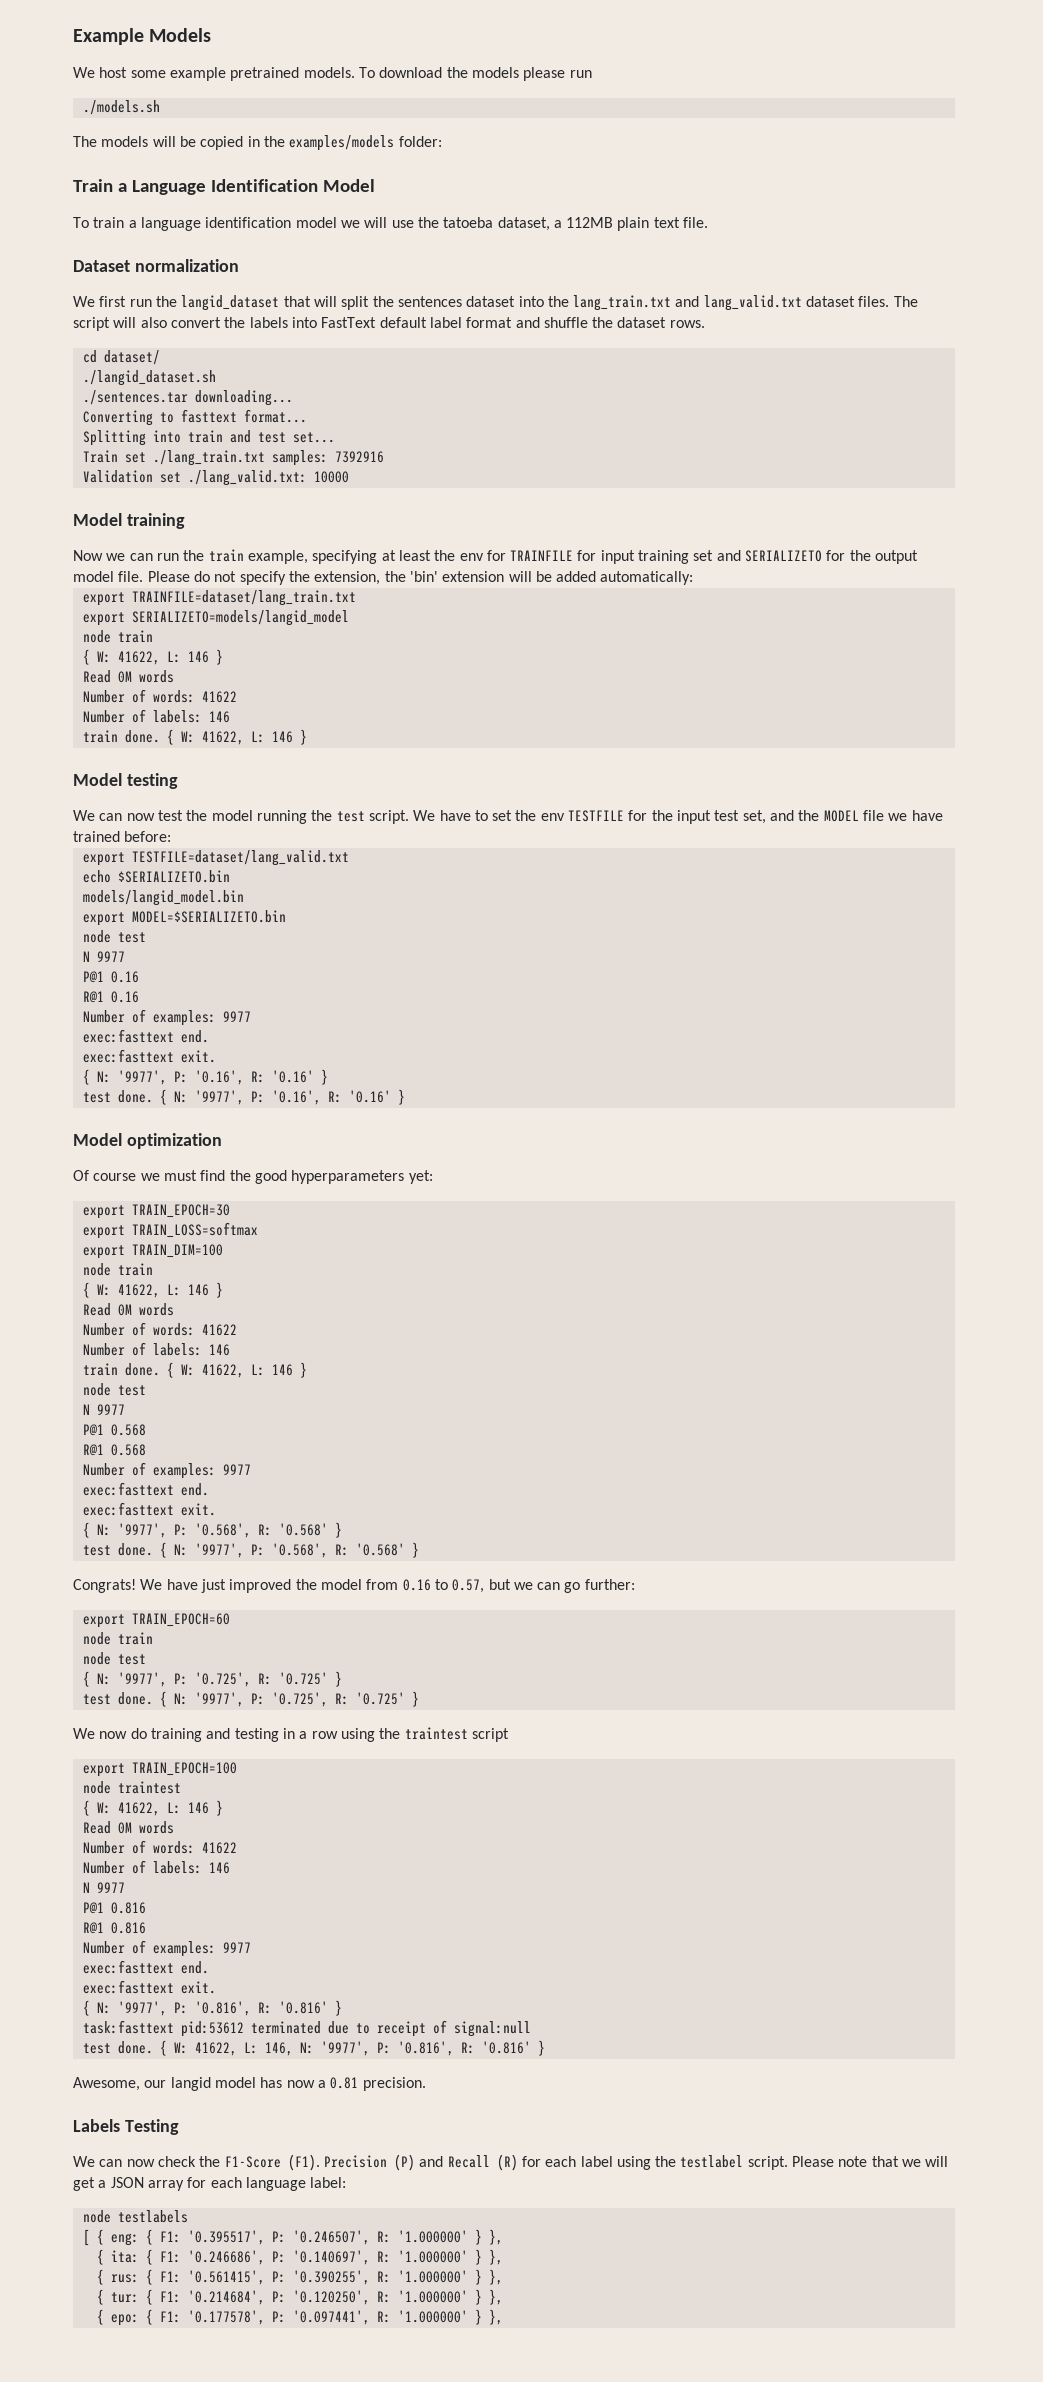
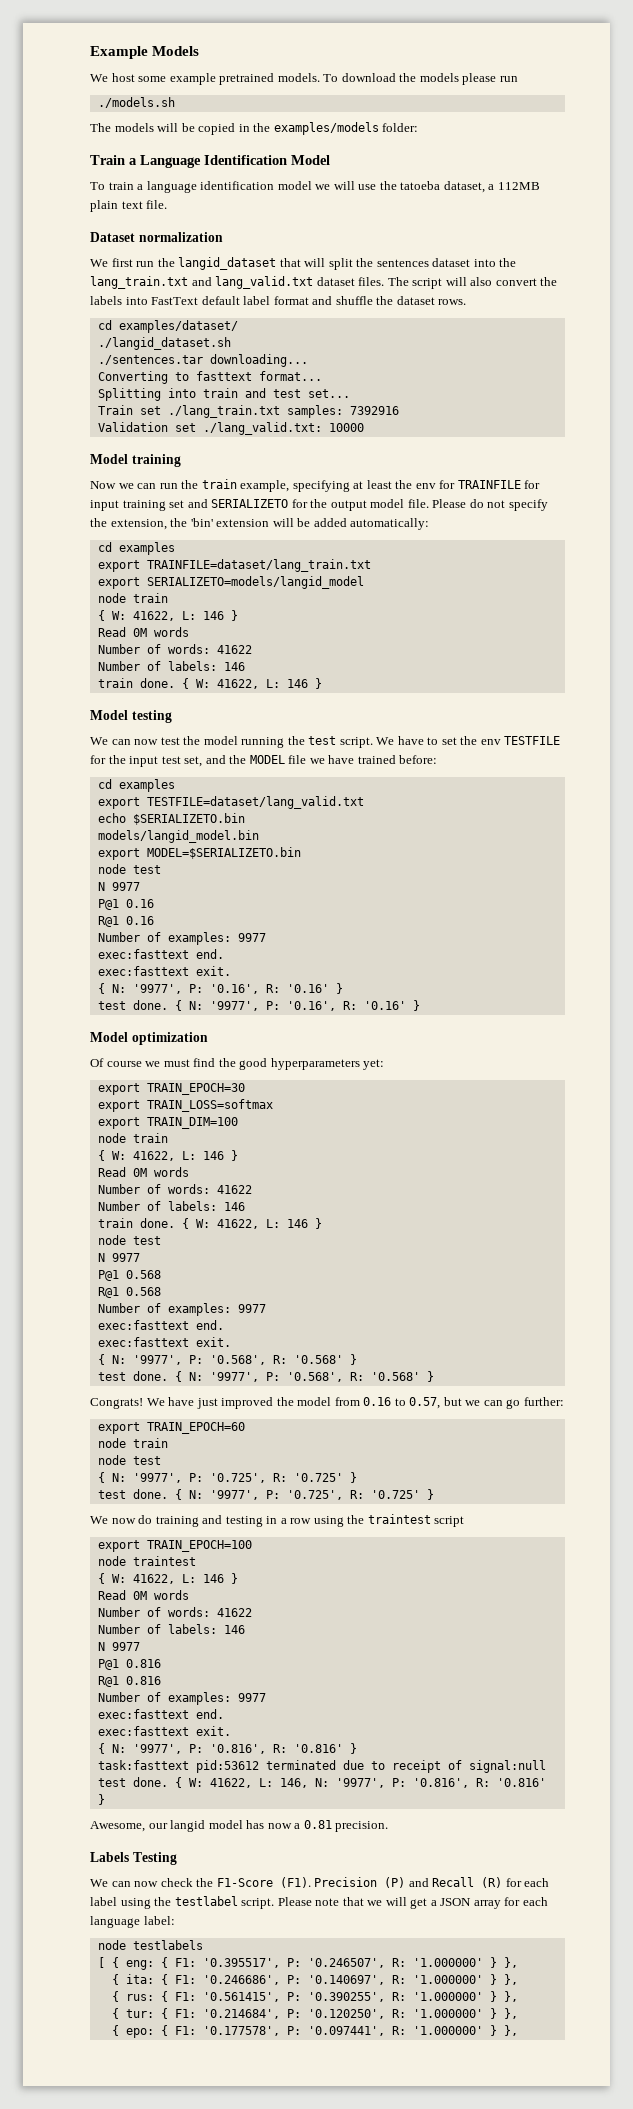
- cd dataset/
+ cd examples/dataset/
  Please do not specify the extension, the 'bin' extension will be added automatically:
+ cd examples
  We have to set the env TESTFILE for the input test set, and the MODEL file we have trained before:
+ cd examples

